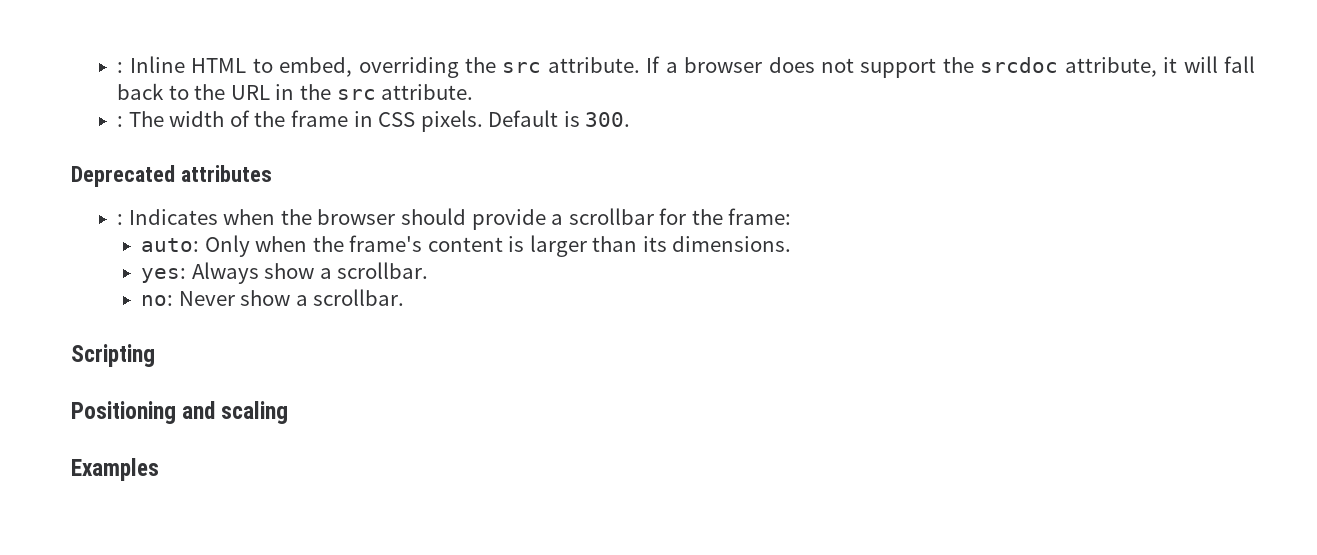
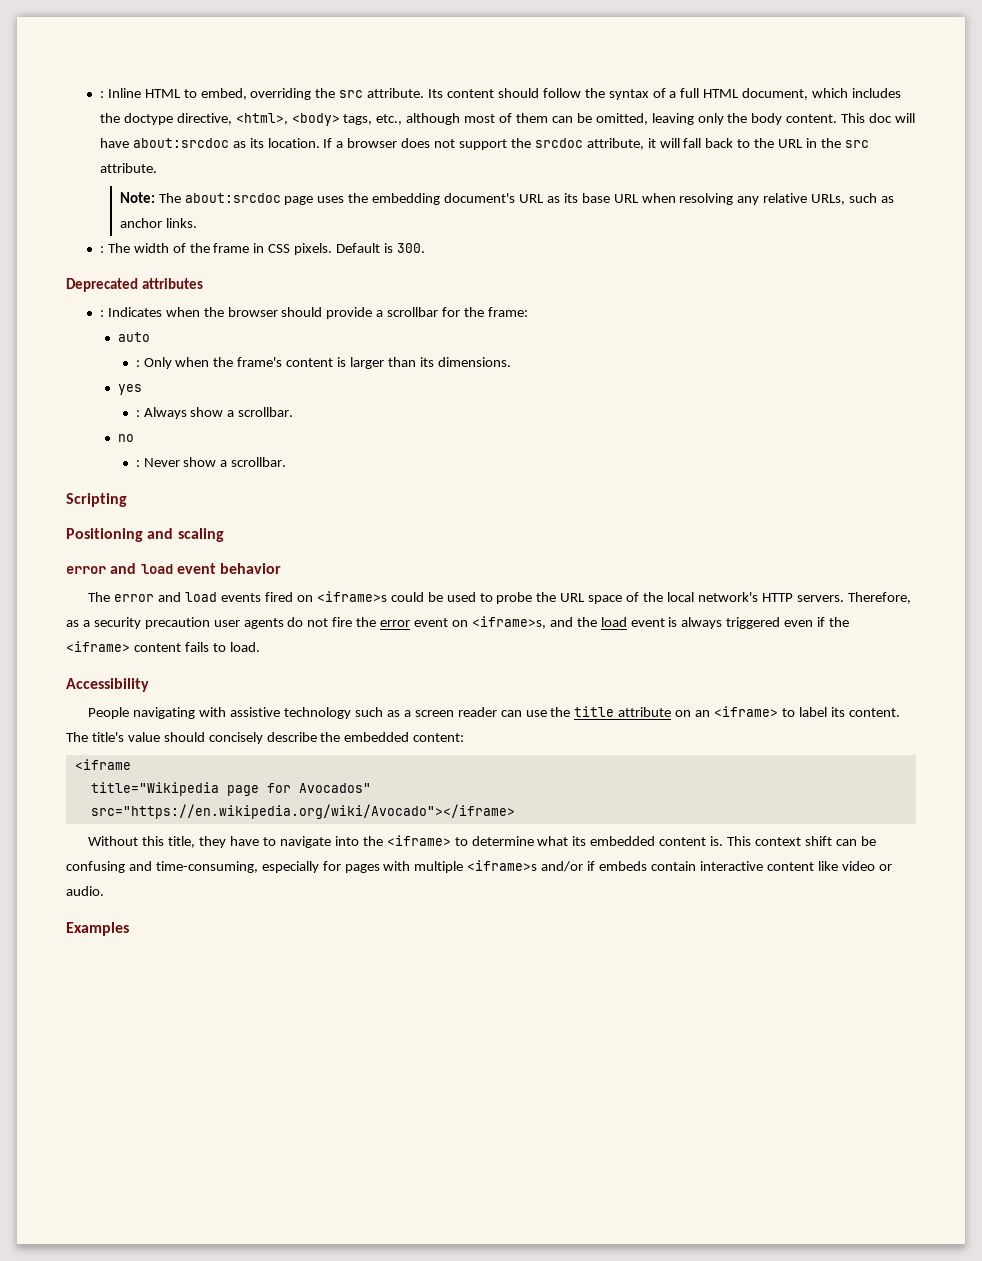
+ Its content should follow the syntax of a full HTML document, which includes the doctype directive, <html>, <body> tags, etc., although most of them can be omitted, leaving only the body content. This doc will have about:srcdoc as its location.
+ Note: The about:srcdoc page uses the embedding document's URL as its base URL when resolving any relative URLs, such as anchor links.
- auto: Only when the frame's content is larger than its dimensions.
+ auto
+ : Only when the frame's content is larger than its dimensions.
- yes: Always show a scrollbar.
+ yes
+ : Always show a scrollbar.
- no: Never show a scrollbar.
+ no
+ : Never show a scrollbar.
+ error and load event behavior
+ The error and load events fired on <iframe>s could be used to probe the URL space of the local network's HTTP servers. Therefore, as a security precaution user agents do not fire the error event on <iframe>s, and the load event is always triggered even if the <iframe> content fails to load.
+ Accessibility
+ People navigating with assistive technology such as a screen reader can use the title attribute on an <iframe> to label its content. The title's value should concisely describe the embedded content:
+ <iframe
+ title="Wikipedia page for Avocados"
+ src="https://en.wikipedia.org/wiki/Avocado"></iframe>
+ Without this title, they have to navigate into the <iframe> to determine what its embedded content is. This context shift can be confusing and time-consuming, especially for pages with multiple <iframe>s and/or if embeds contain interactive content like video or audio.

